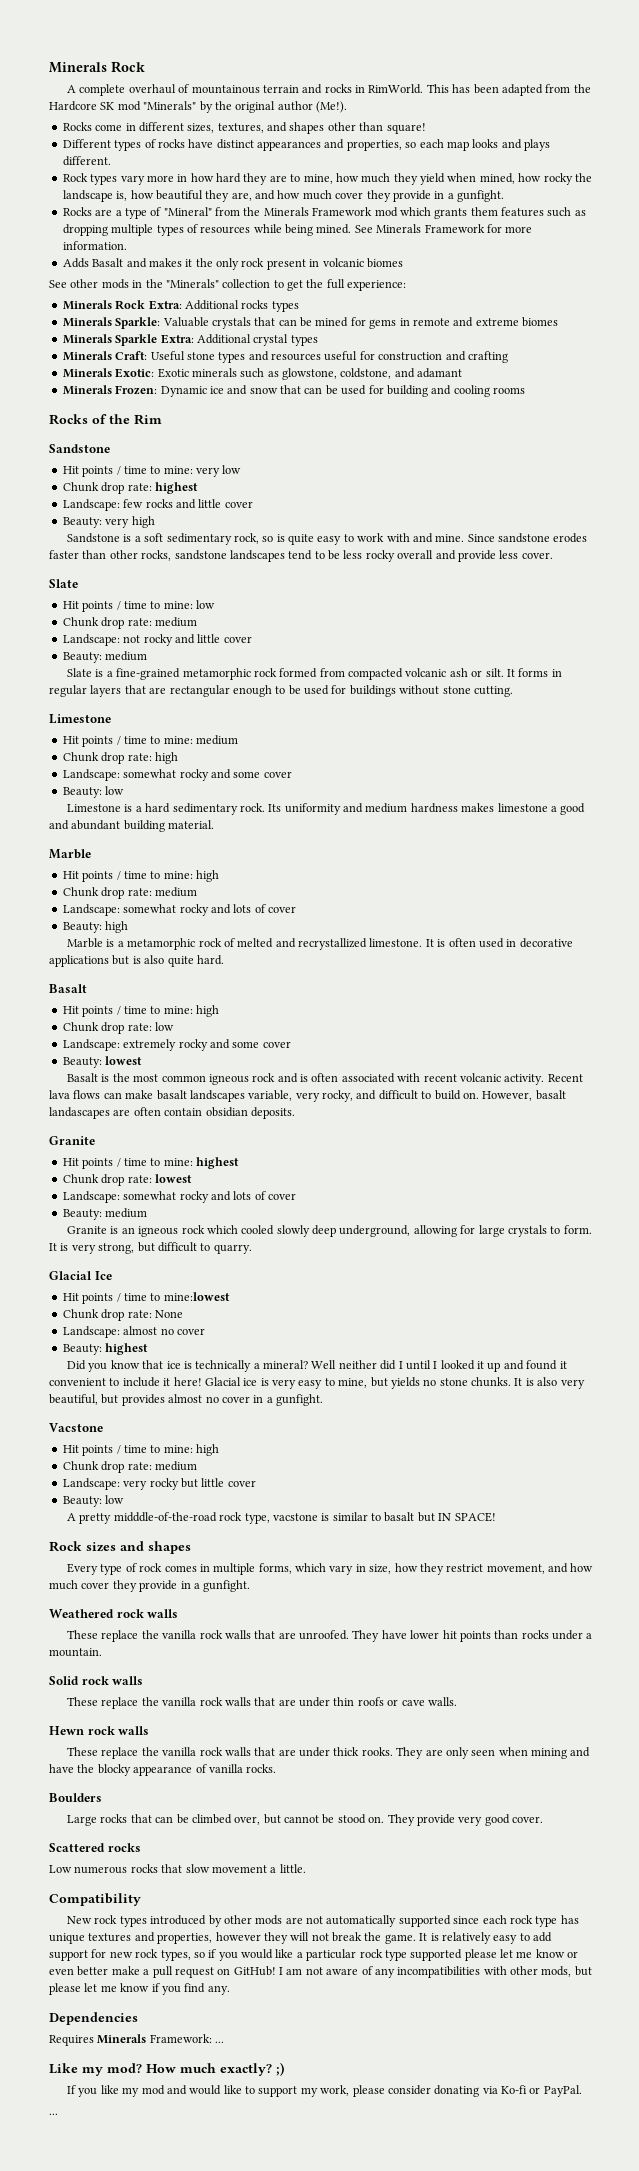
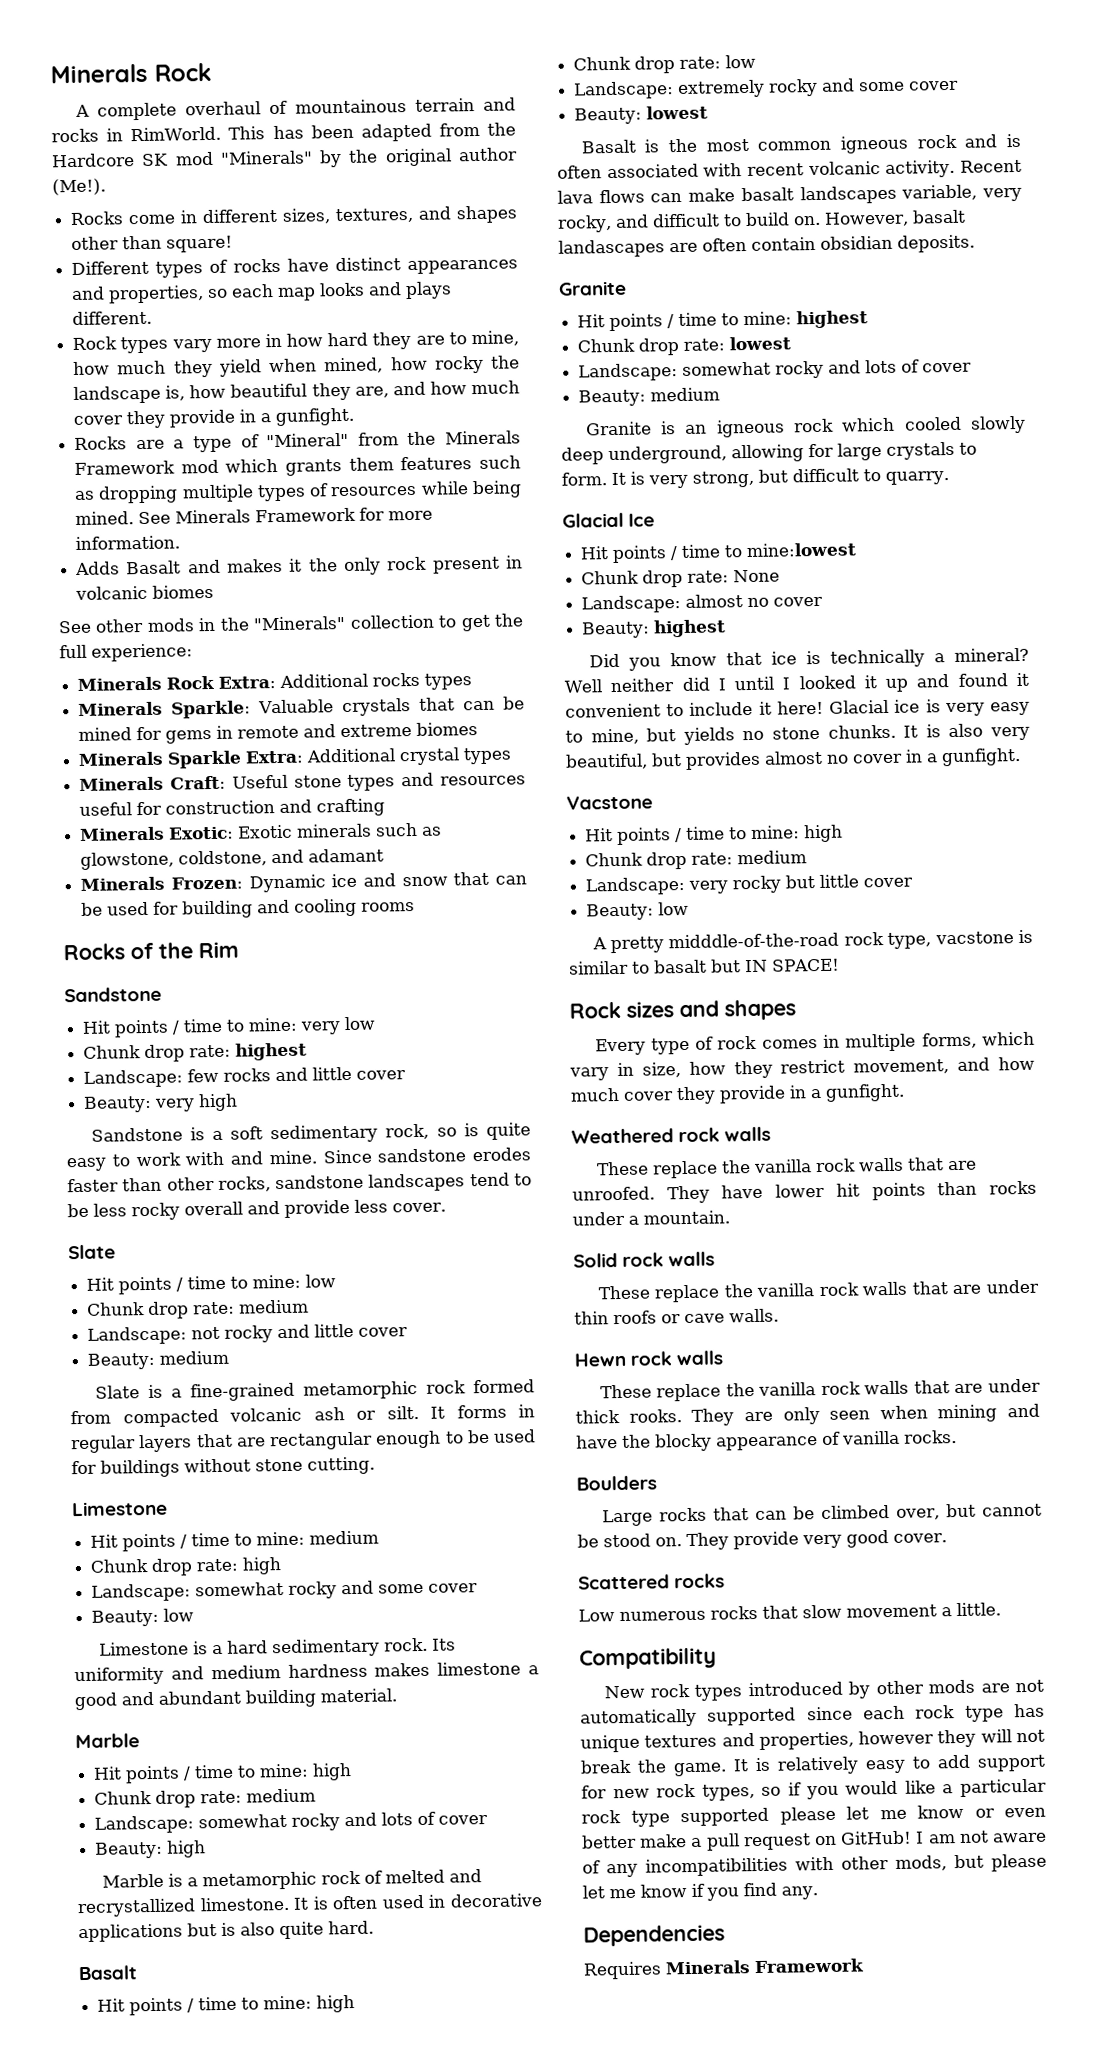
- Requires Minerals Framework: ...
- Like my mod? How much exactly? ;)
- If you like my mod and would like to support my work, please consider donating via Ko-fi or PayPal.
- ...
+ Requires Minerals Framework

